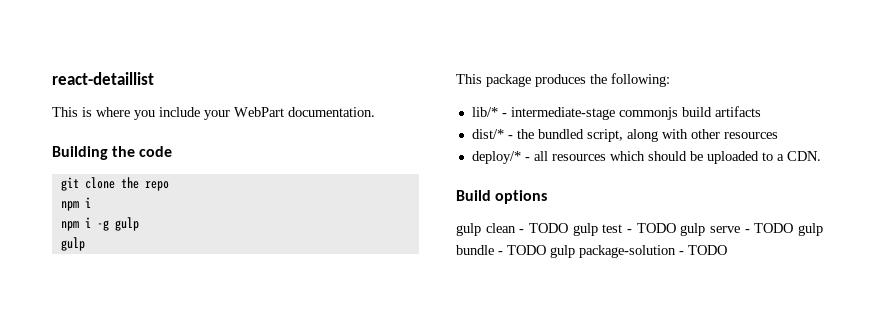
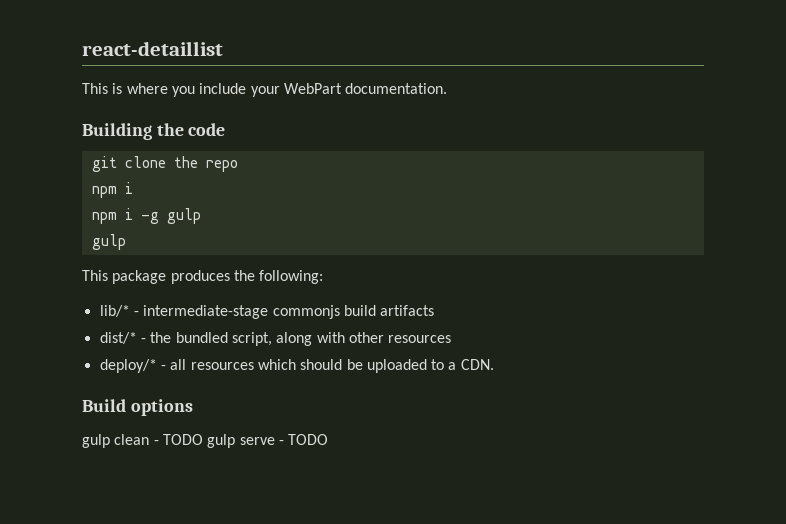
- gulp clean - TODO gulp test - TODO gulp serve - TODO gulp bundle - TODO gulp package-solution - TODO
+ gulp clean - TODO gulp serve - TODO

